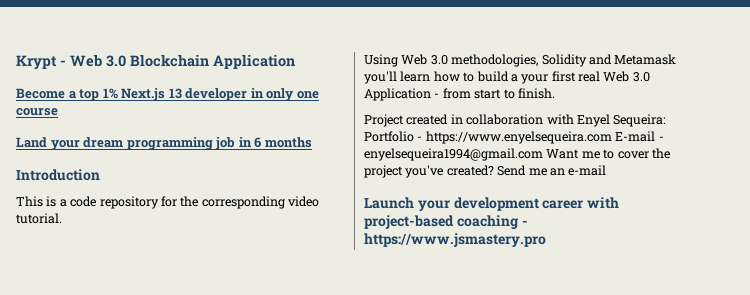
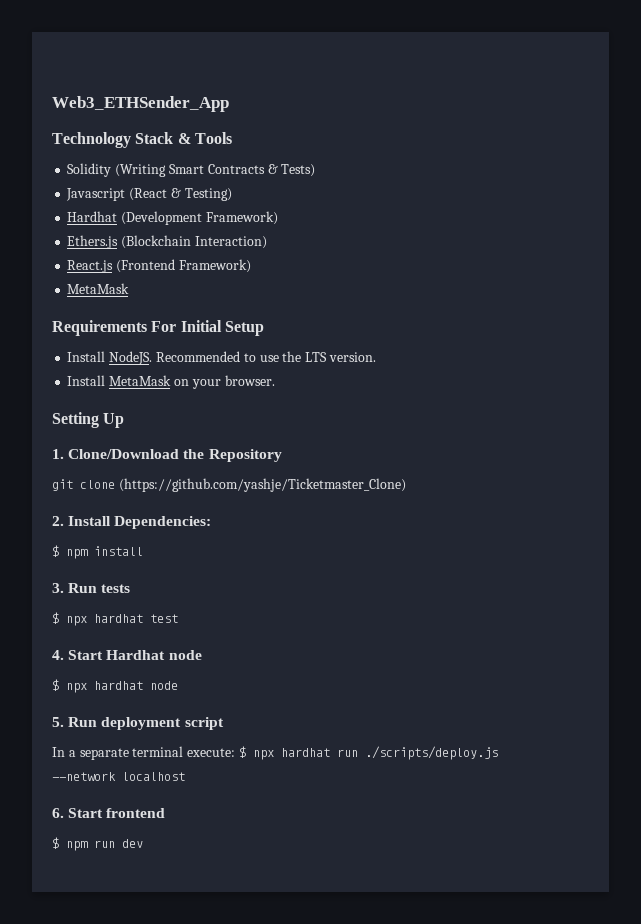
- Krypt - Web 3.0 Blockchain Application
- Become a top 1% Next.js 13 developer in only one course
- Land your dream programming job in 6 months
- Introduction
- This is a code repository for the corresponding video tutorial.
- Using Web 3.0 methodologies, Solidity and Metamask you'll learn how to build a your first real Web 3.0 Application - from start to finish.
- Project created in collaboration with Enyel Sequeira: Portfolio - https://www.enyelsequeira.com E-mail - enyelsequeira1994@gmail.com Want me to cover the project you've created? Send me an e-mail
- Launch your development career with project-based coaching - https://www.jsmastery.pro
+ Web3_ETHSender_App
+ Technology Stack & Tools
+ Solidity (Writing Smart Contracts & Tests)
+ Javascript (React & Testing)
+ Hardhat (Development Framework)
+ Ethers.js (Blockchain Interaction)
+ React.js (Frontend Framework)
+ MetaMask
+ Requirements For Initial Setup
+ Install NodeJS. Recommended to use the LTS version.
+ Install MetaMask on your browser.
+ Setting Up
+ 1. Clone/Download the Repository
+ git clone (https://github.com/yashje/Ticketmaster_Clone)
+ 2. Install Dependencies:
+ $ npm install
+ 3. Run tests
+ $ npx hardhat test
+ 4. Start Hardhat node
+ $ npx hardhat node
+ 5. Run deployment script
+ In a separate terminal execute: $ npx hardhat run ./scripts/deploy.js --network localhost
+ 6. Start frontend
+ $ npm run dev

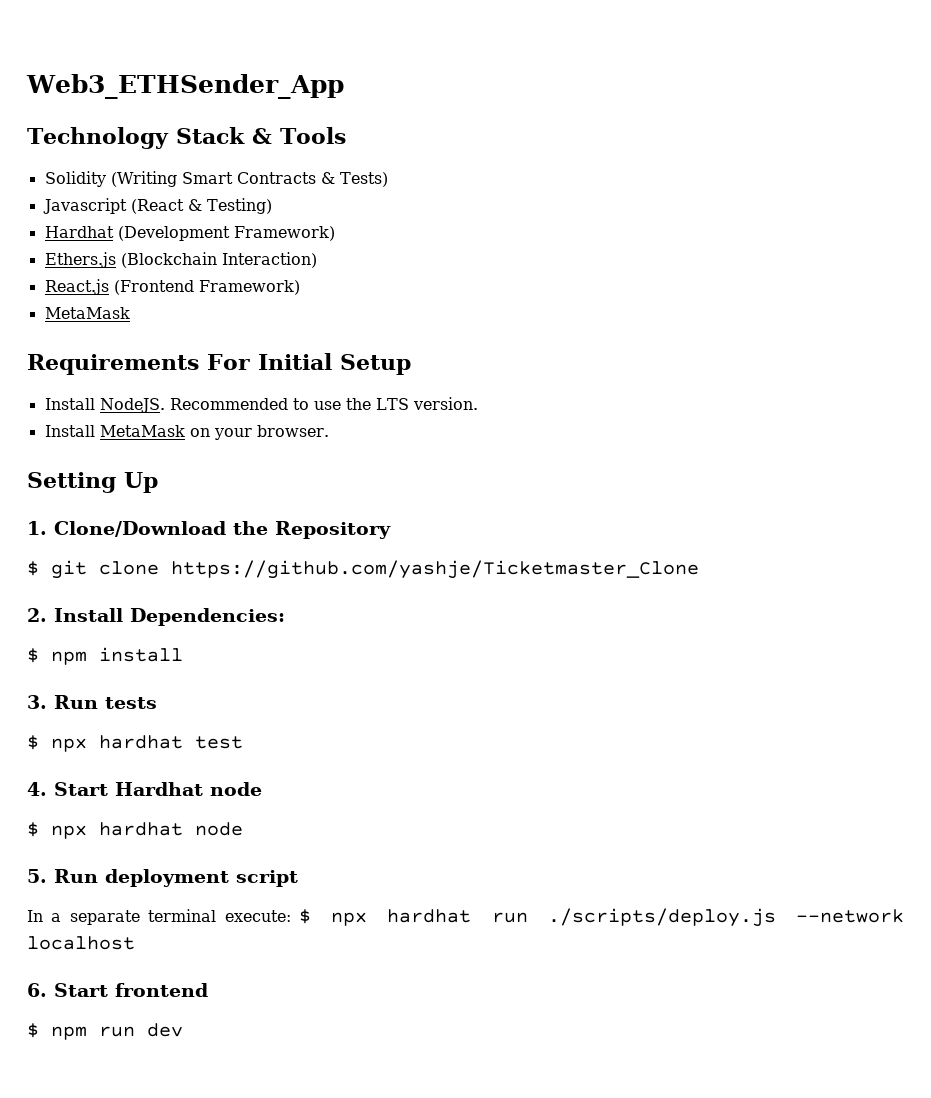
- git clone (https://github.com/yashje/Ticketmaster_Clone)
+ $ git clone https://github.com/yashje/Ticketmaster_Clone

